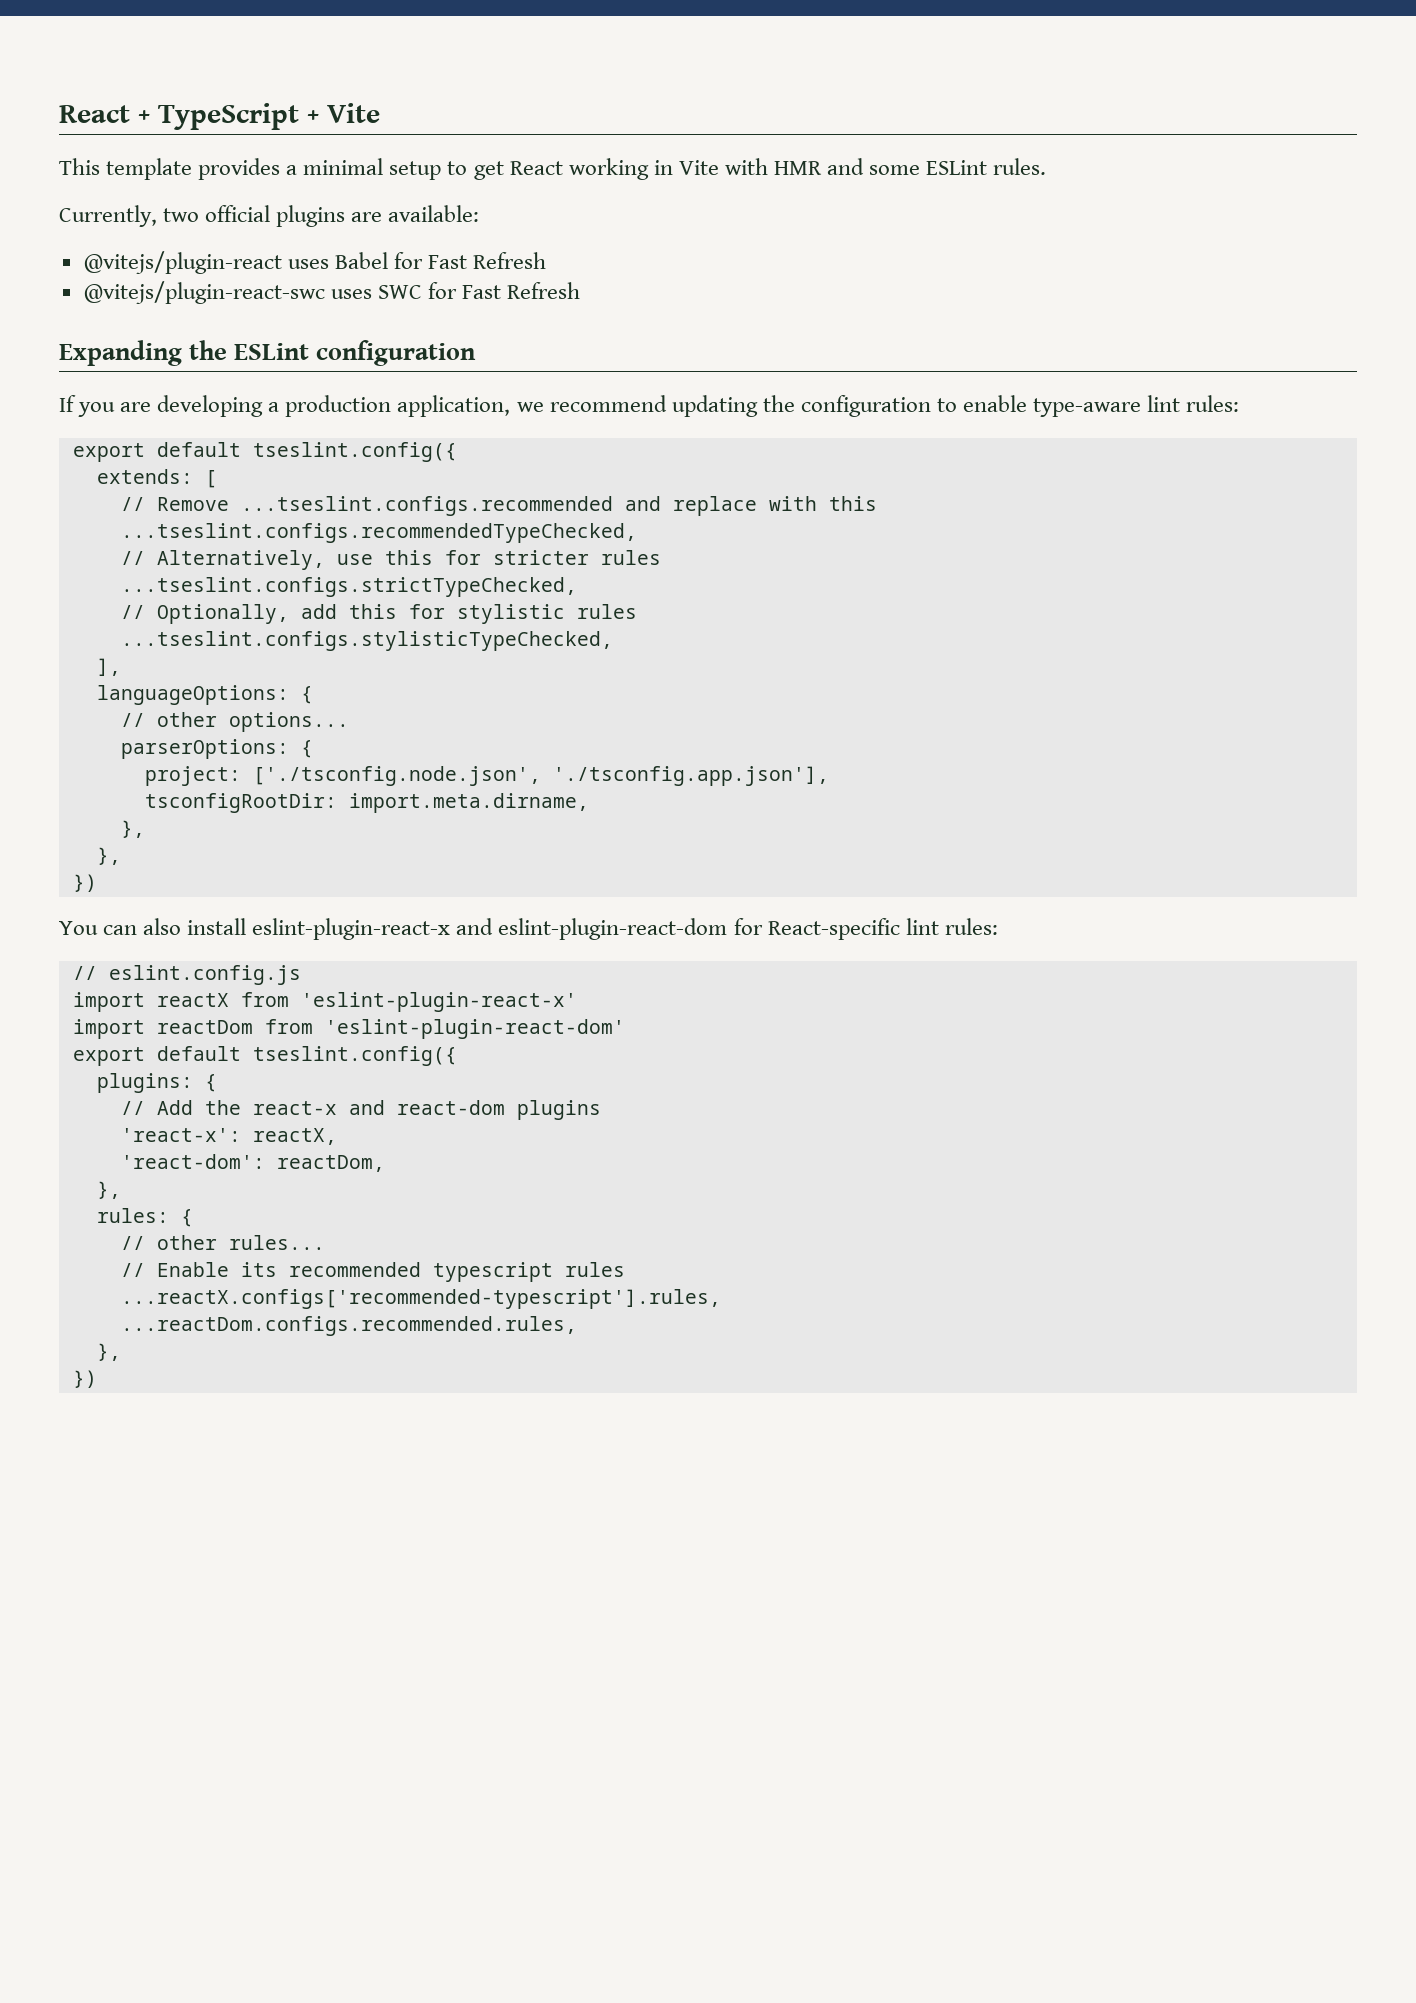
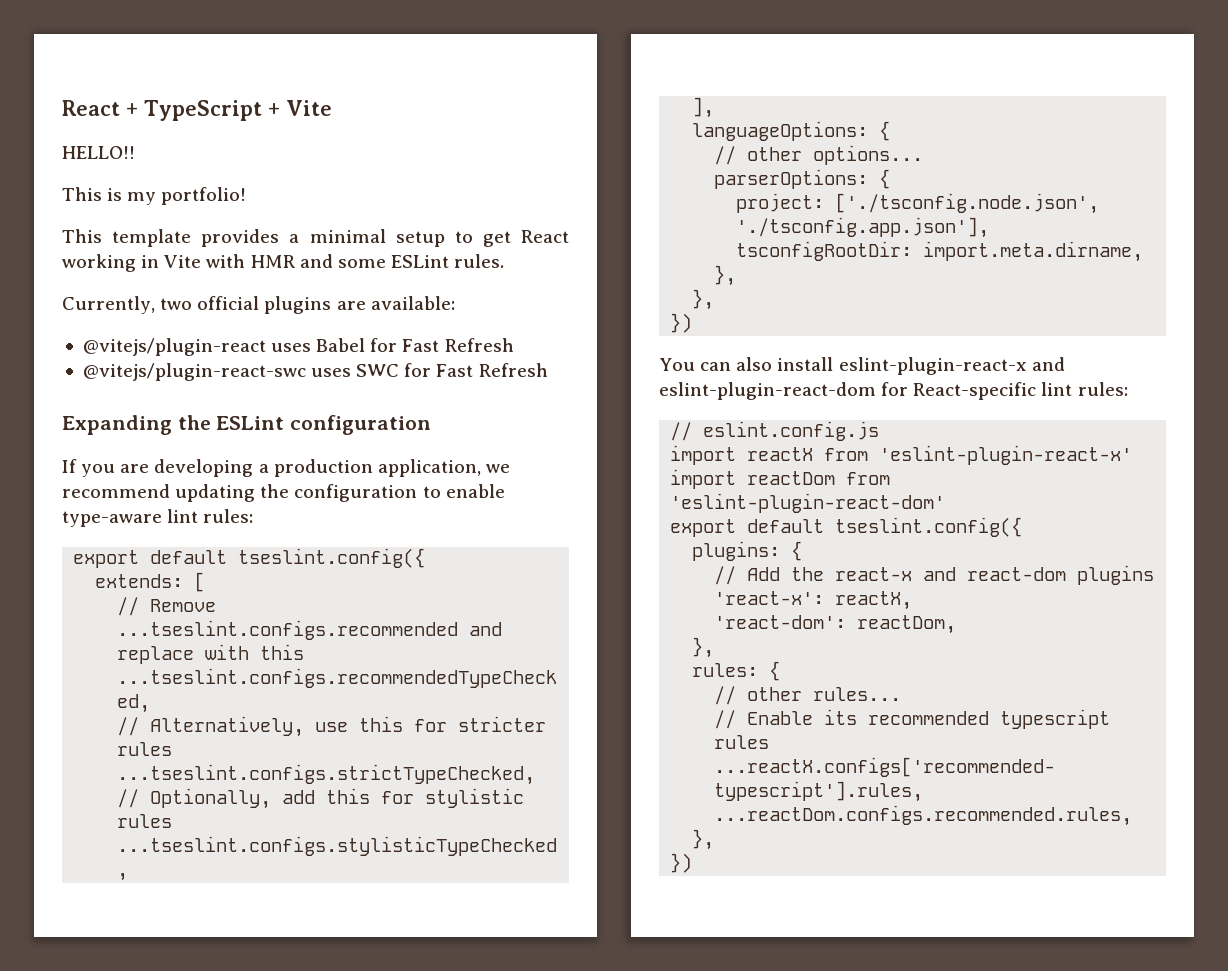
+ HELLO!!
+ This is my portfolio!

